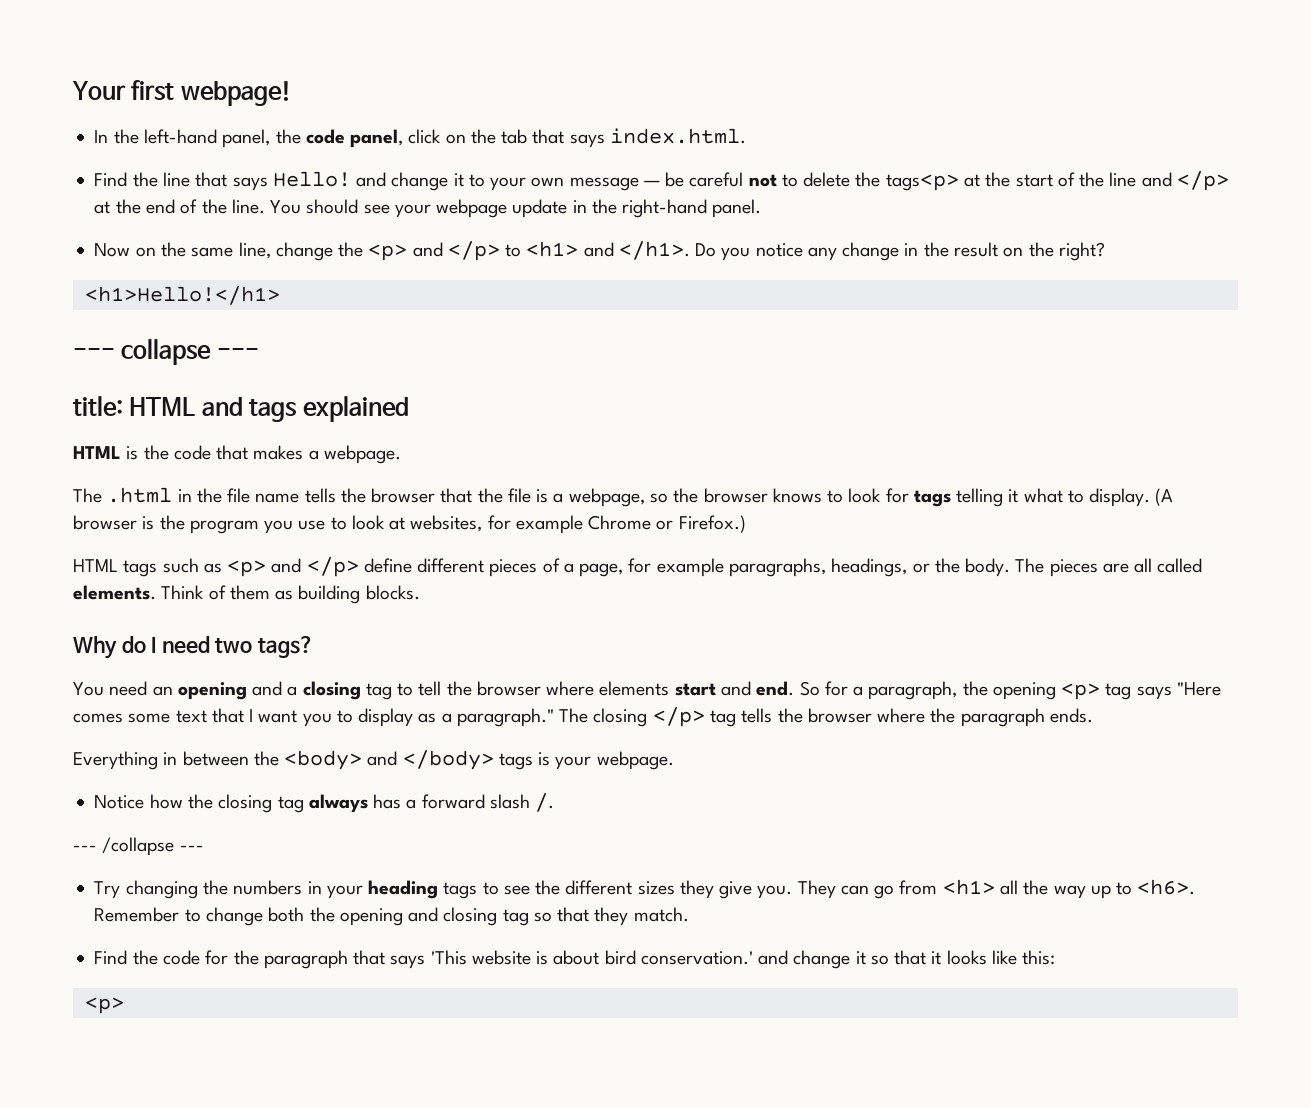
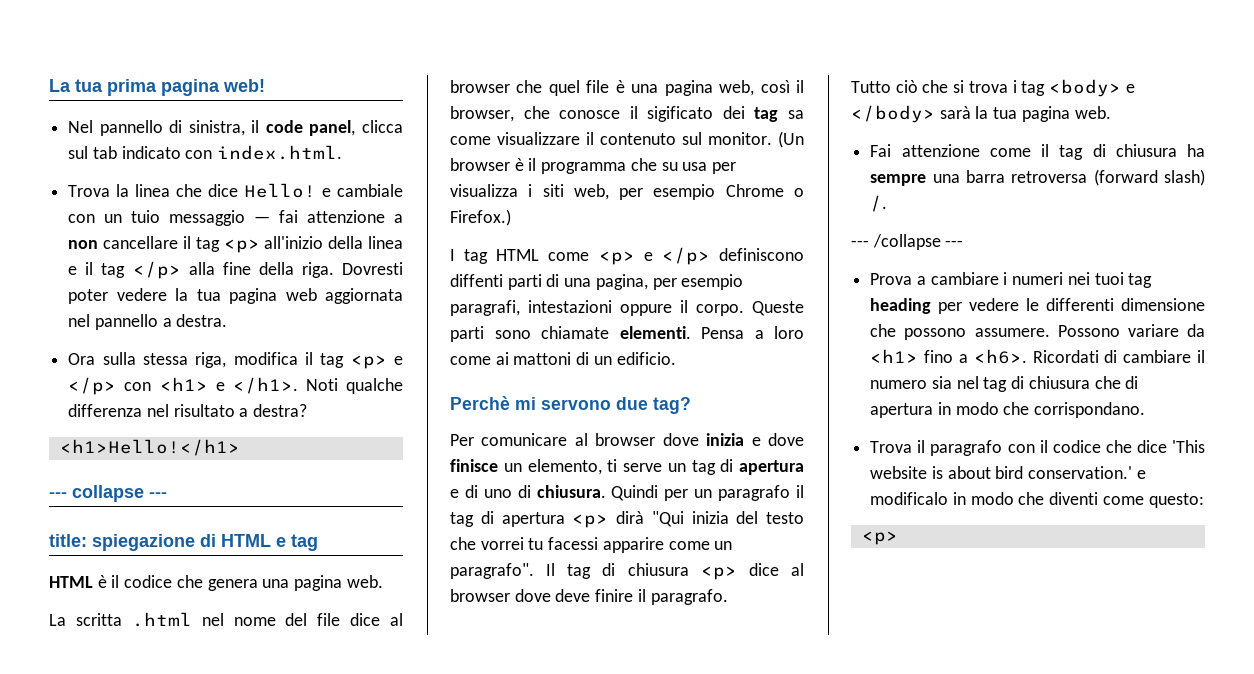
- Your first webpage!
- In the left-hand panel, the code panel, click on the tab that says index.html.
- Find the line that says Hello! and change it to your own message — be careful not to delete the tags<p> at the start of the line and </p> at the end of the line. You should see your webpage update in the right-hand panel.
- Now on the same line, change the <p> and </p> to <h1> and </h1>. Do you notice any change in the result on the right?
+ La tua prima pagina web!
+ Nel pannello di sinistra, il code panel, clicca sul tab indicato con index.html.
+ Trova la linea che dice Hello! e cambiale con un tuio messaggio — fai attenzione a non cancellare il tag <p> all'inizio della linea e il tag </p> alla fine della riga. Dovresti poter vedere la tua pagina web aggiornata nel pannello a destra.
+ Ora sulla stessa riga, modifica il tag <p> e </p> con <h1> e </h1>. Noti qualche differenza nel risultato a destra?
- title: HTML and tags explained
- HTML is the code that makes a webpage.
- The .html in the file name tells the browser that the file is a webpage, so the browser knows to look for tags telling it what to display. (A browser is the program you use to look at websites, for example Chrome or Firefox.)
- HTML tags such as <p> and </p> define different pieces of a page, for example paragraphs, headings, or the body. The pieces are all called elements. Think of them as building blocks.
- Why do I need two tags?
- You need an opening and a closing tag to tell the browser where elements start and end. So for a paragraph, the opening <p> tag says "Here comes some text that I want you to display as a paragraph." The closing </p> tag tells the browser where the paragraph ends.
- Everything in between the <body> and </body> tags is your webpage.
- Notice how the closing tag always has a forward slash /.
+ title: spiegazione di HTML e tag
+ HTML è il codice che genera una pagina web.
+ La scritta .html nel nome del file dice al browser che quel file è una pagina web, così il browser, che conosce il sigificato dei tag sa come visualizzare il contenuto sul monitor. (Un browser è il programma che su usa per visualizza i siti web, per esempio Chrome o Firefox.)
+ I tag HTML come <p> e </p> definiscono diffenti parti di una pagina, per esempio paragrafi, intestazioni oppure il corpo. Queste parti sono chiamate elementi. Pensa a loro come ai mattoni di un edificio.
+ Perchè mi servono due tag?
+ Per comunicare al browser dove inizia e dove finisce un elemento, ti serve un tag di apertura e di uno di chiusura. Quindi per un paragrafo il tag di apertura <p> dirà "Qui inizia del testo che vorrei tu facessi apparire come un paragrafo". Il tag di chiusura <p> dice al browser dove deve finire il paragrafo.
+ Tutto ciò che si trova i tag <body> e </body> sarà la tua pagina web.
+ Fai attenzione come il tag di chiusura ha sempre una barra retroversa (forward slash) /.
  --- /collapse ---
- Try changing the numbers in your heading tags to see the different sizes they give you. They can go from <h1> all the way up to <h6>. Remember to change both the opening and closing tag so that they match.
- Find the code for the paragraph that says 'This website is about bird conservation.' and change it so that it looks like this:
+ Prova a cambiare i numeri nei tuoi tag heading per vedere le differenti dimensione che possono assumere. Possono variare da <h1> fino a <h6>. Ricordati di cambiare il numero sia nel tag di chiusura che di apertura in modo che corrispondano.
+ Trova il paragrafo con il codice che dice 'This website is about bird conservation.' e modificalo in modo che diventi come questo:

